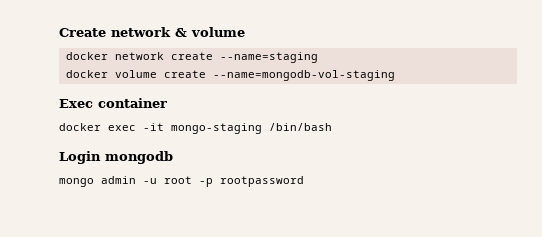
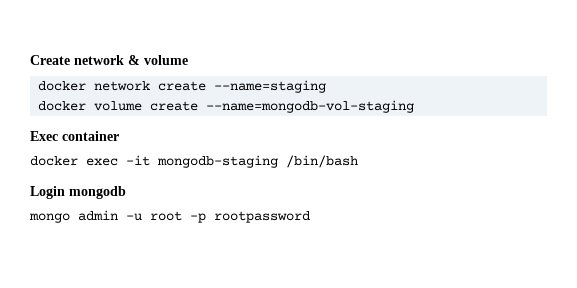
- docker exec -it mongo-staging /bin/bash
+ docker exec -it mongodb-staging /bin/bash

